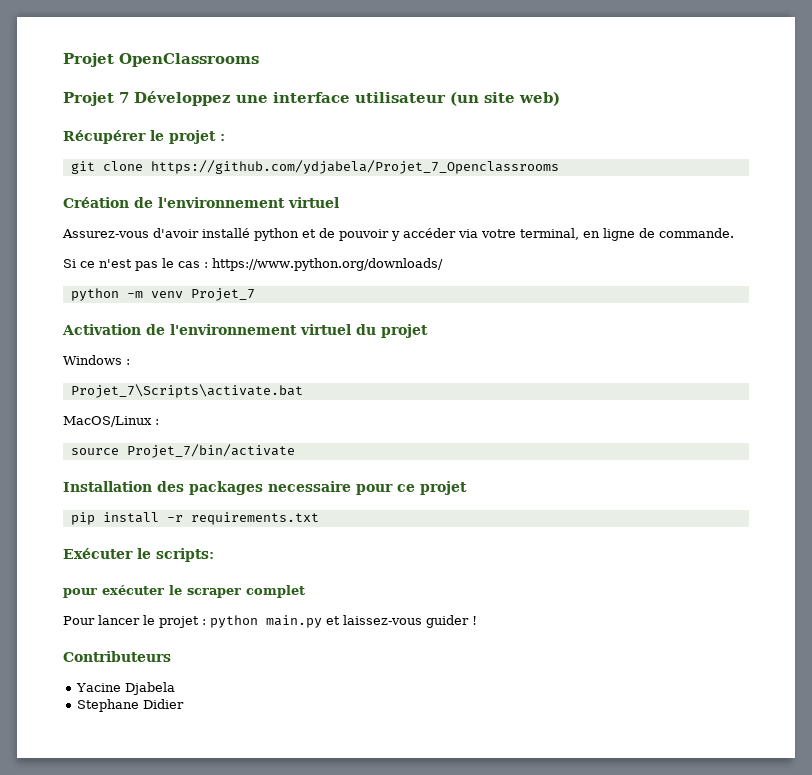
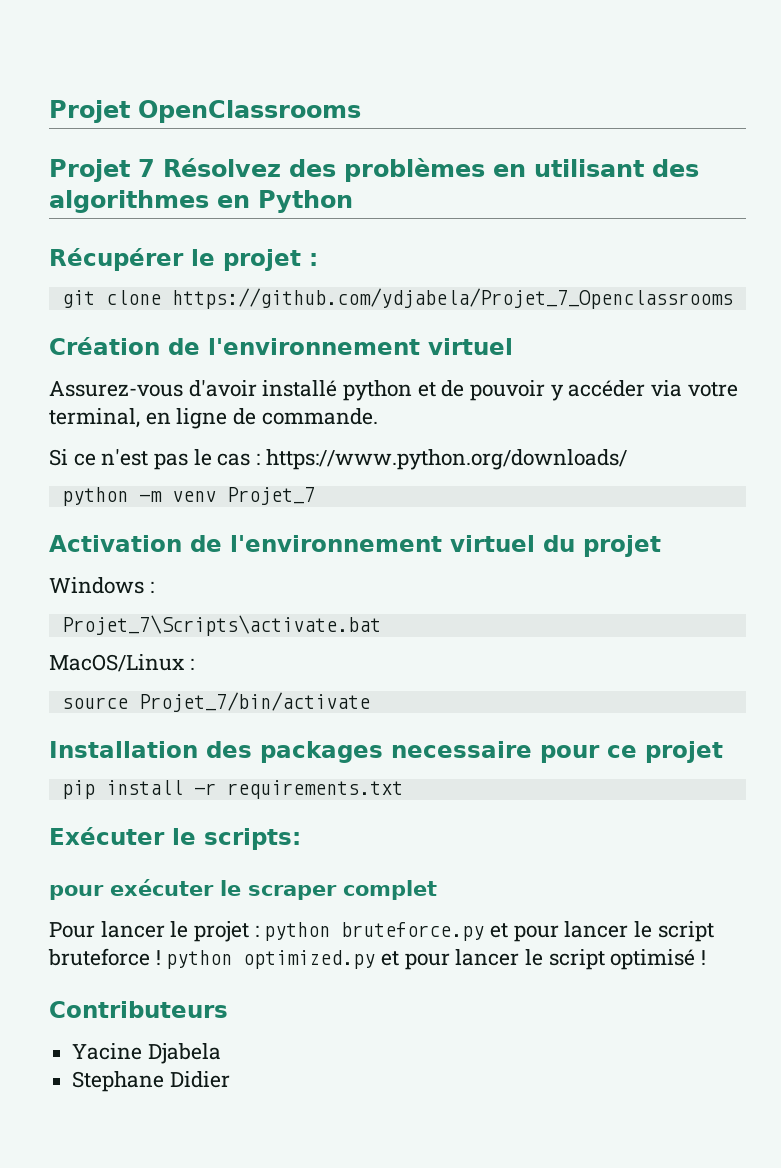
- Projet 7 Développez une interface utilisateur (un site web)
+ Projet 7 Résolvez des problèmes en utilisant des algorithmes en Python
- Pour lancer le projet : python main.py et laissez-vous guider !
+ Pour lancer le projet : python bruteforce.py et pour lancer le script bruteforce ! python optimized.py et pour lancer le script optimisé !

